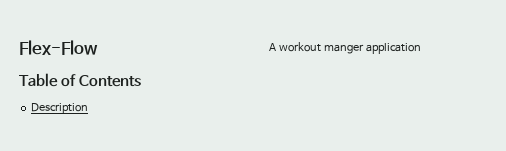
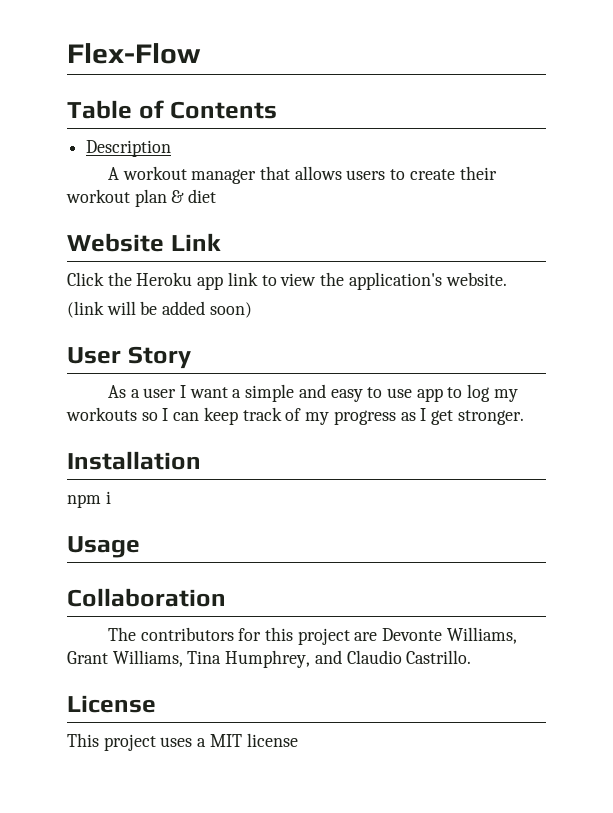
- A workout manger application
+ A workout manager that allows users to create their workout plan & diet
+ Website Link
+ Click the Heroku app link to view the application's website.
+ (link will be added soon)
+ User Story
+ As a user I want a simple and easy to use app to log my workouts so I can keep track of my progress as I get stronger.
+ Installation
+ npm i
+ Usage
+ Collaboration
+ The contributors for this project are Devonte Williams, Grant Williams, Tina Humphrey, and Claudio Castrillo.
+ License
+ This project uses a MIT license

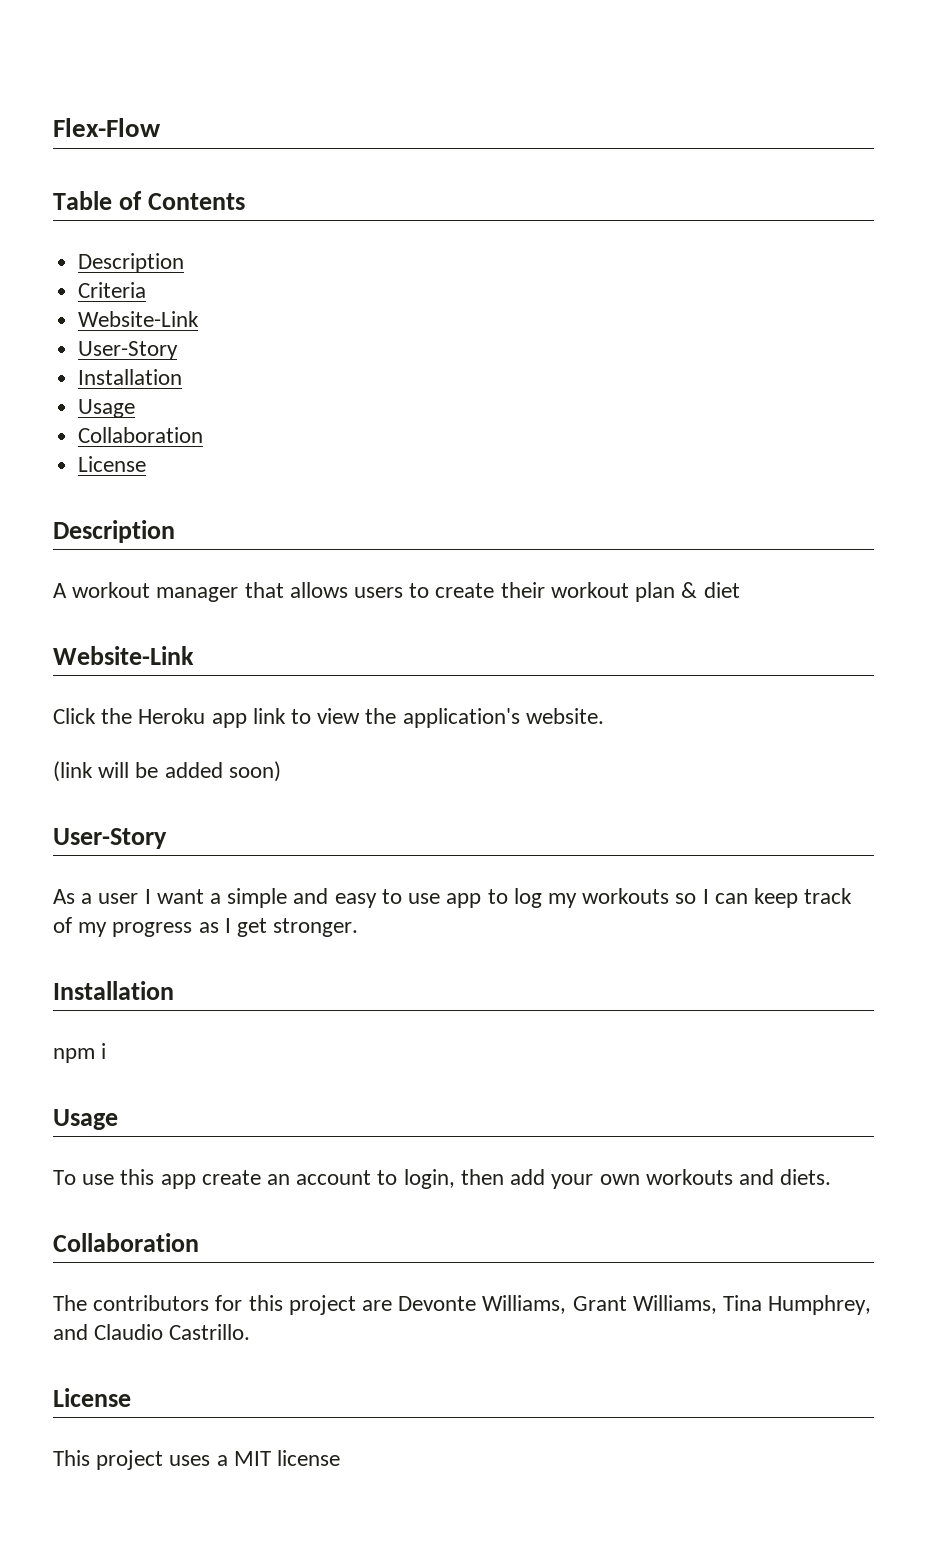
+ Criteria
+ Website-Link
+ User-Story
+ Installation
+ Usage
+ Collaboration
+ License
+ Description
  A workout manager that allows users to create their workout plan & diet
- Website Link
+ Website-Link
  (link will be added soon)
- User Story
+ User-Story
+ To use this app create an account to login, then add your own workouts and diets.

